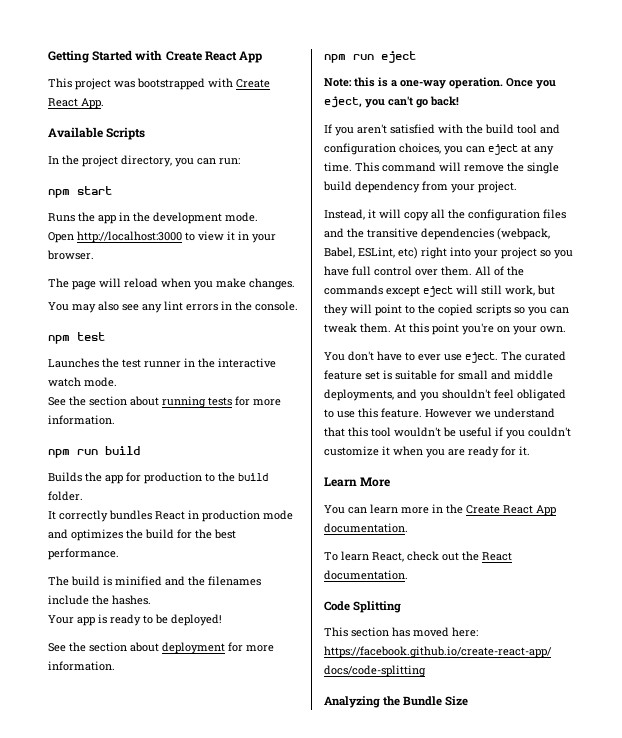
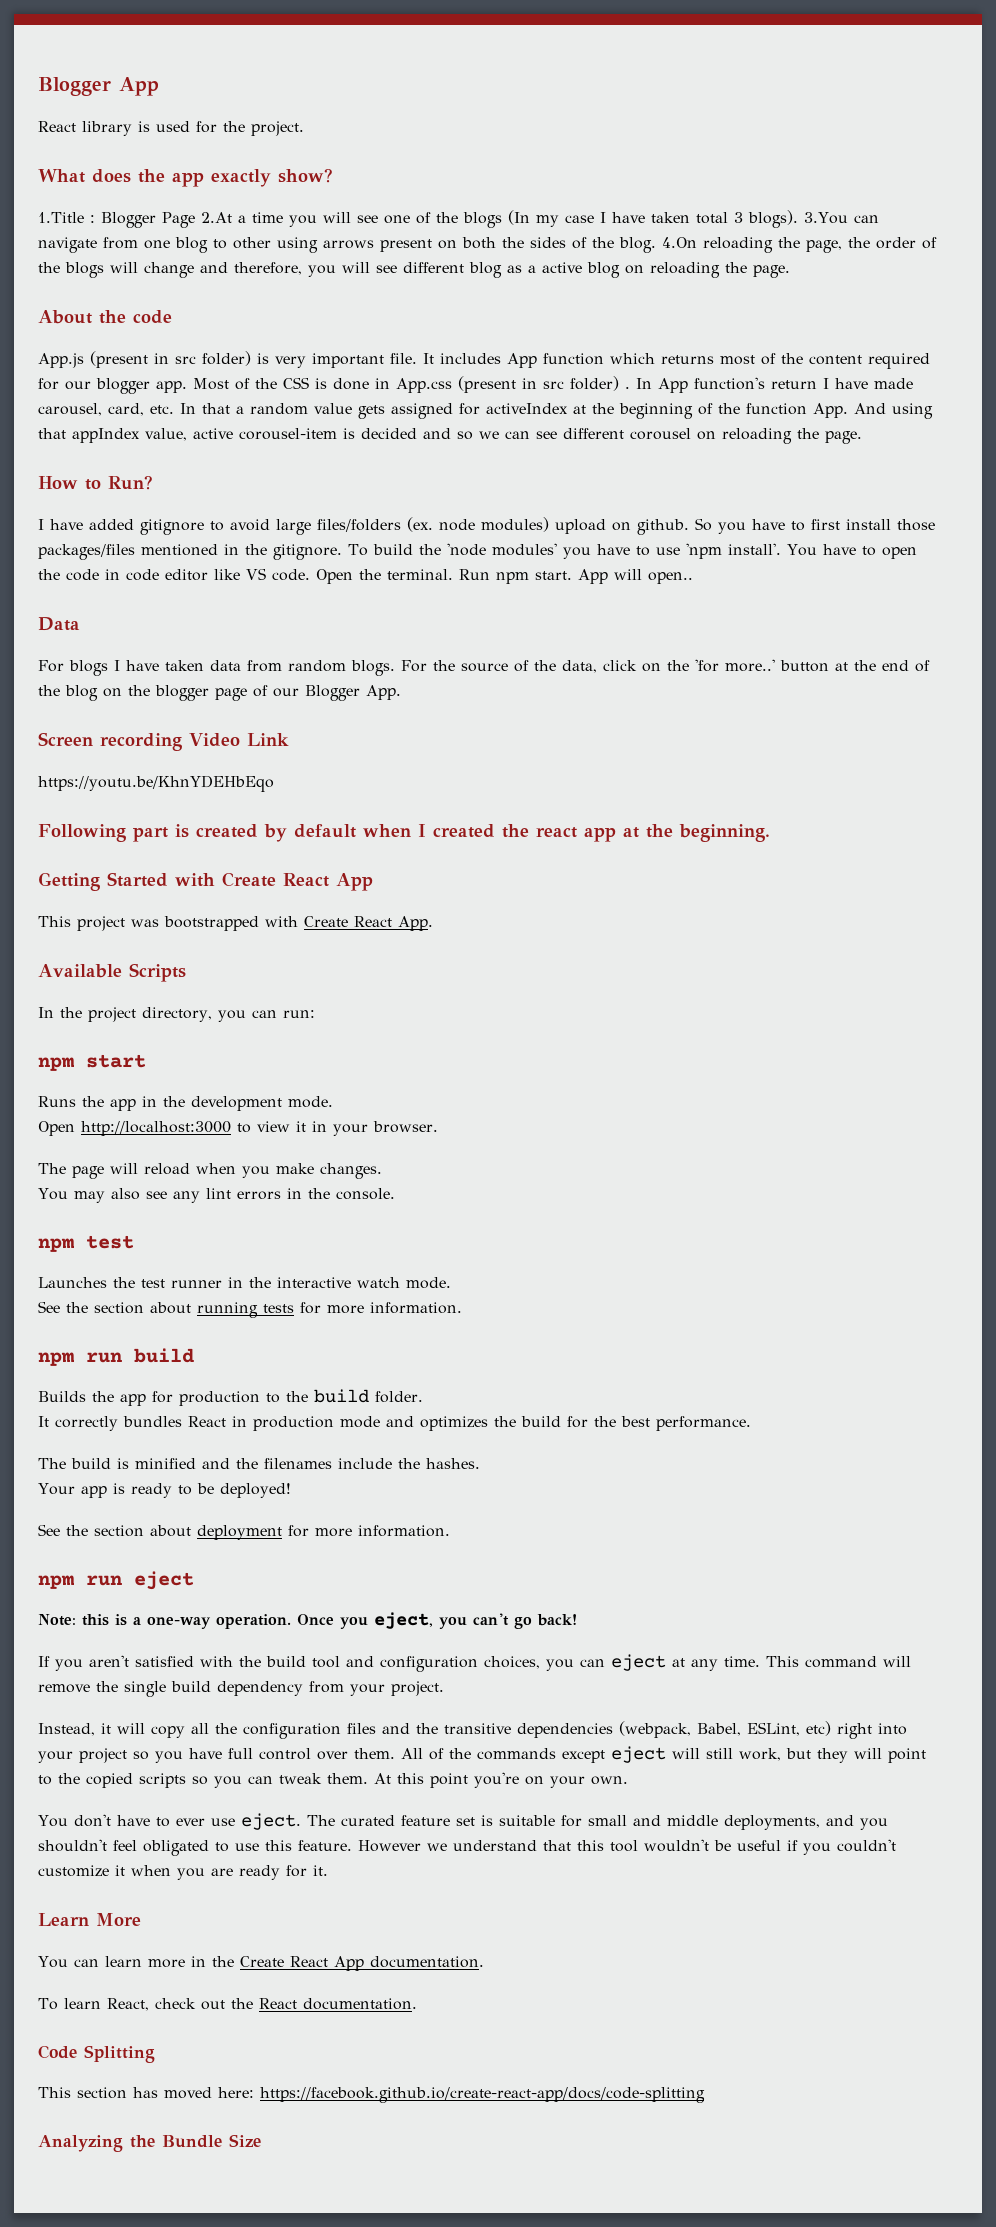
+ Blogger App
+ React library is used for the project.
+ What does the app exactly show?
+ 1.Title : Blogger Page 2.At a time you will see one of the blogs (In my case I have taken total 3 blogs). 3.You can navigate from one blog to other using arrows present on both the sides of the blog. 4.On reloading the page, the order of the blogs will change and therefore, you will see different blog as a active blog on reloading the page.
+ About the code
+ App.js (present in src folder) is very important file. It includes App function which returns most of the content required for our blogger app. Most of the CSS is done in App.css (present in src folder) . In App function's return I have made carousel, card, etc. In that a random value gets assigned for activeIndex at the beginning of the function App. And using that appIndex value, active corousel-item is decided and so we can see different corousel on reloading the page.
+ How to Run?
+ I have added gitignore to avoid large files/folders (ex. node modules) upload on github. So you have to first install those packages/files mentioned in the gitignore. To build the 'node modules' you have to use 'npm install'. You have to open the code in code editor like VS code. Open the terminal. Run npm start. App will open..
+ Data
+ For blogs I have taken data from random blogs. For the source of the data, click on the 'for more..' button at the end of the blog on the blogger page of our Blogger App.
+ Screen recording Video Link
+ https://youtu.be/KhnYDEHbEqo
+ Following part is created by default when I created the react app at the beginning.

